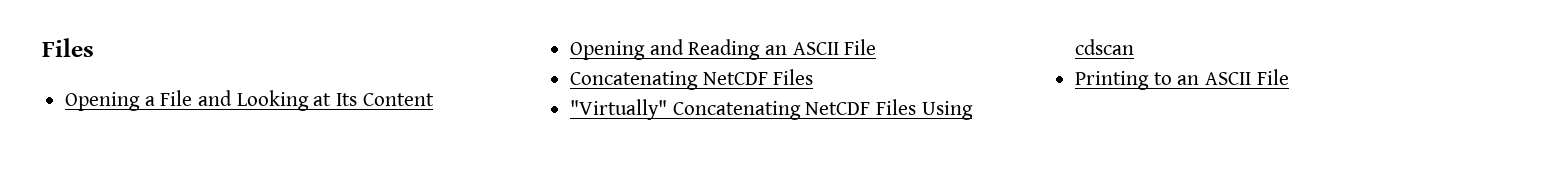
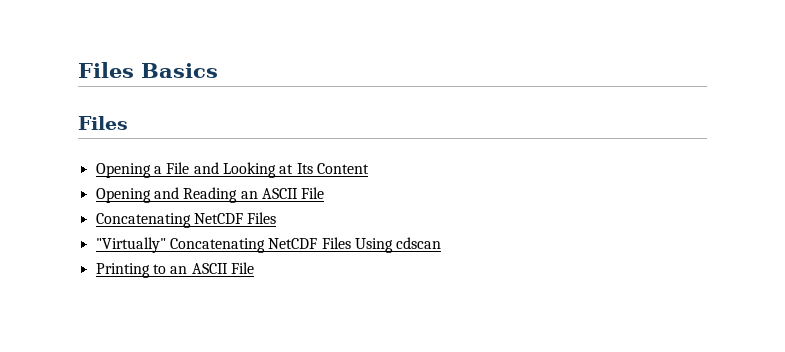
+ Files Basics

